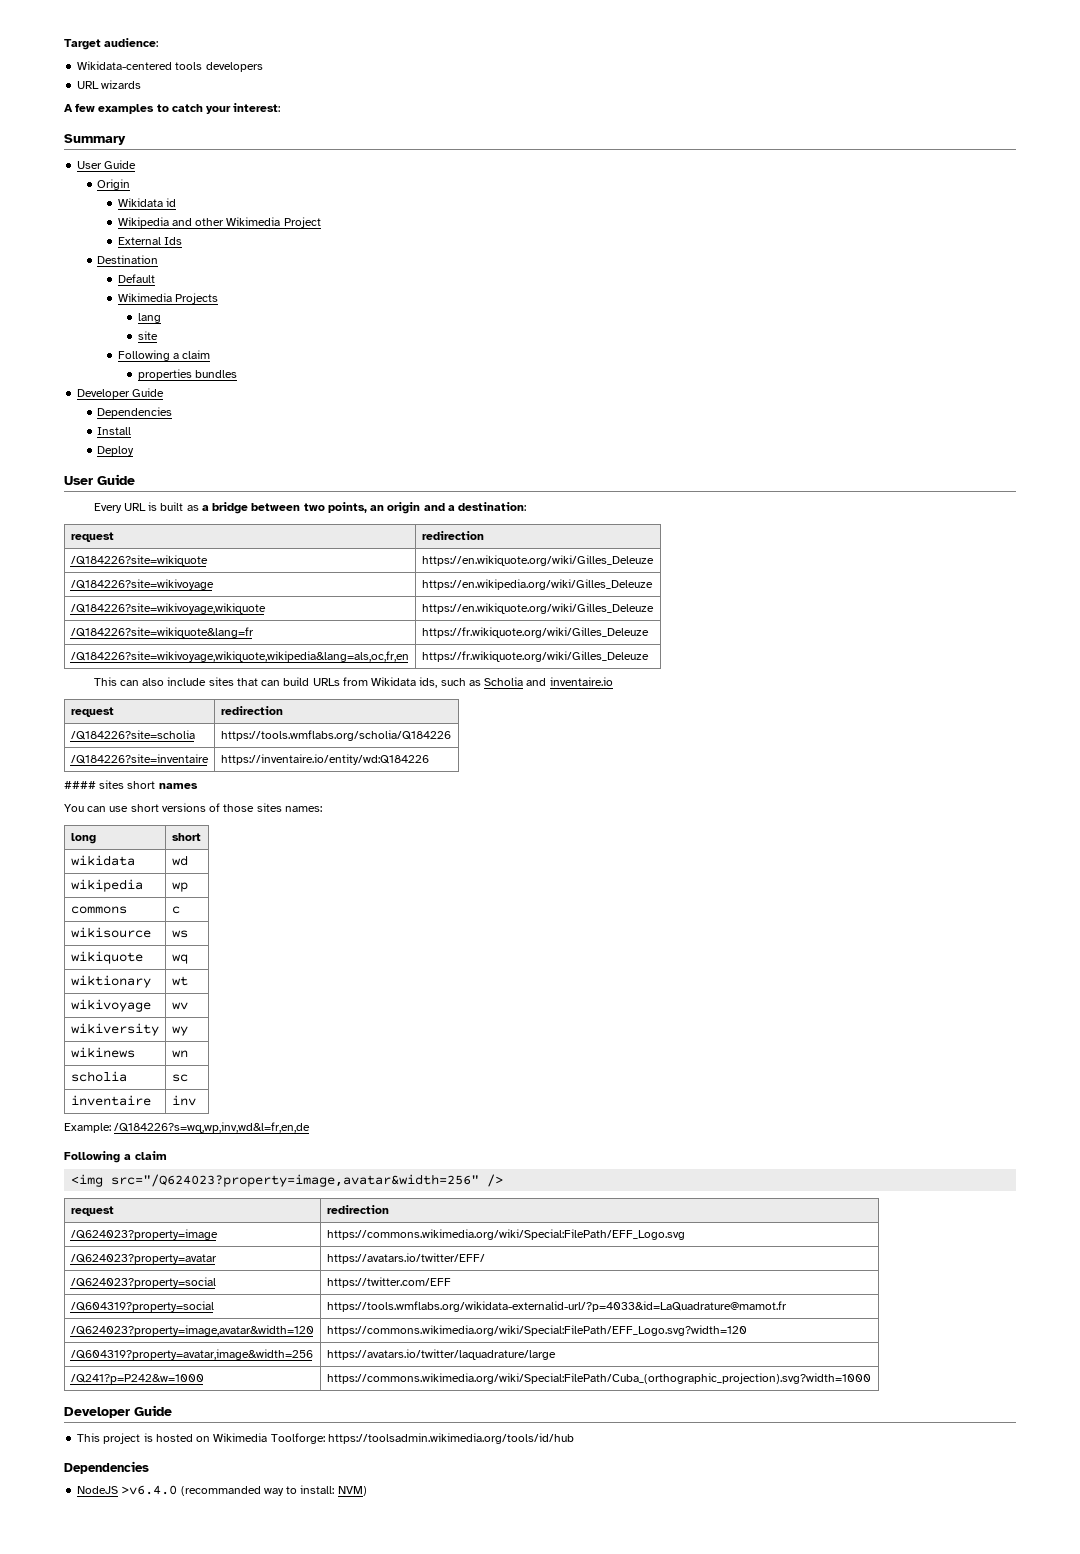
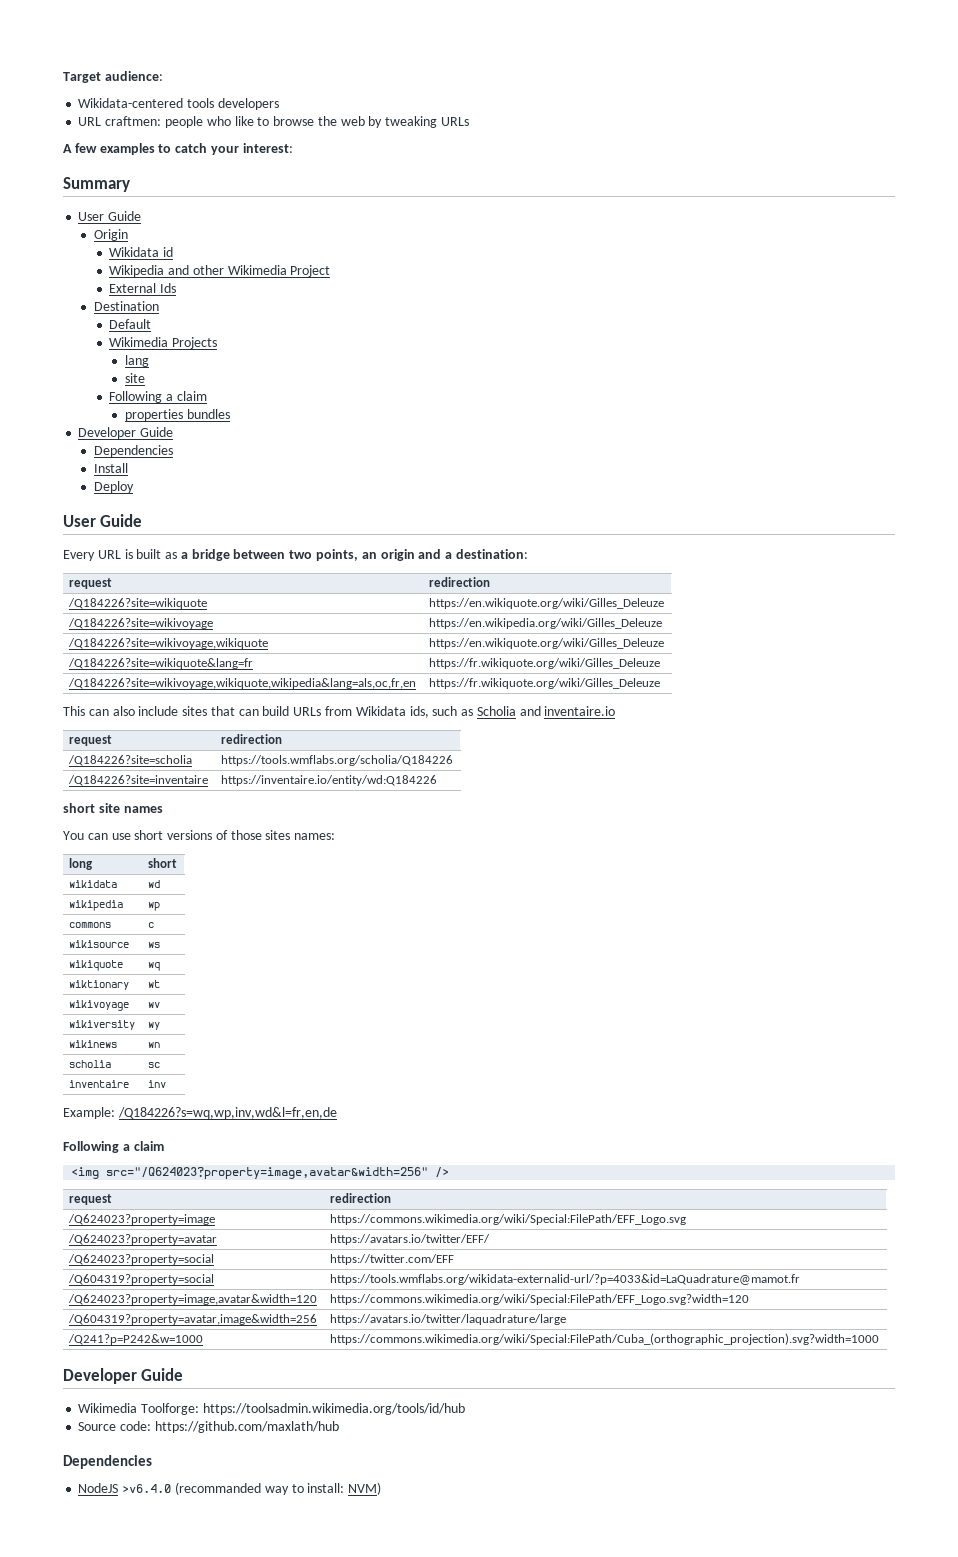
- URL wizards
+ URL craftmen: people who like to browse the web by tweaking URLs
- #### sites short names
+ short site names
- This project is hosted on Wikimedia Toolforge: https://toolsadmin.wikimedia.org/tools/id/hub
+ Wikimedia Toolforge: https://toolsadmin.wikimedia.org/tools/id/hub
+ Source code: https://github.com/maxlath/hub

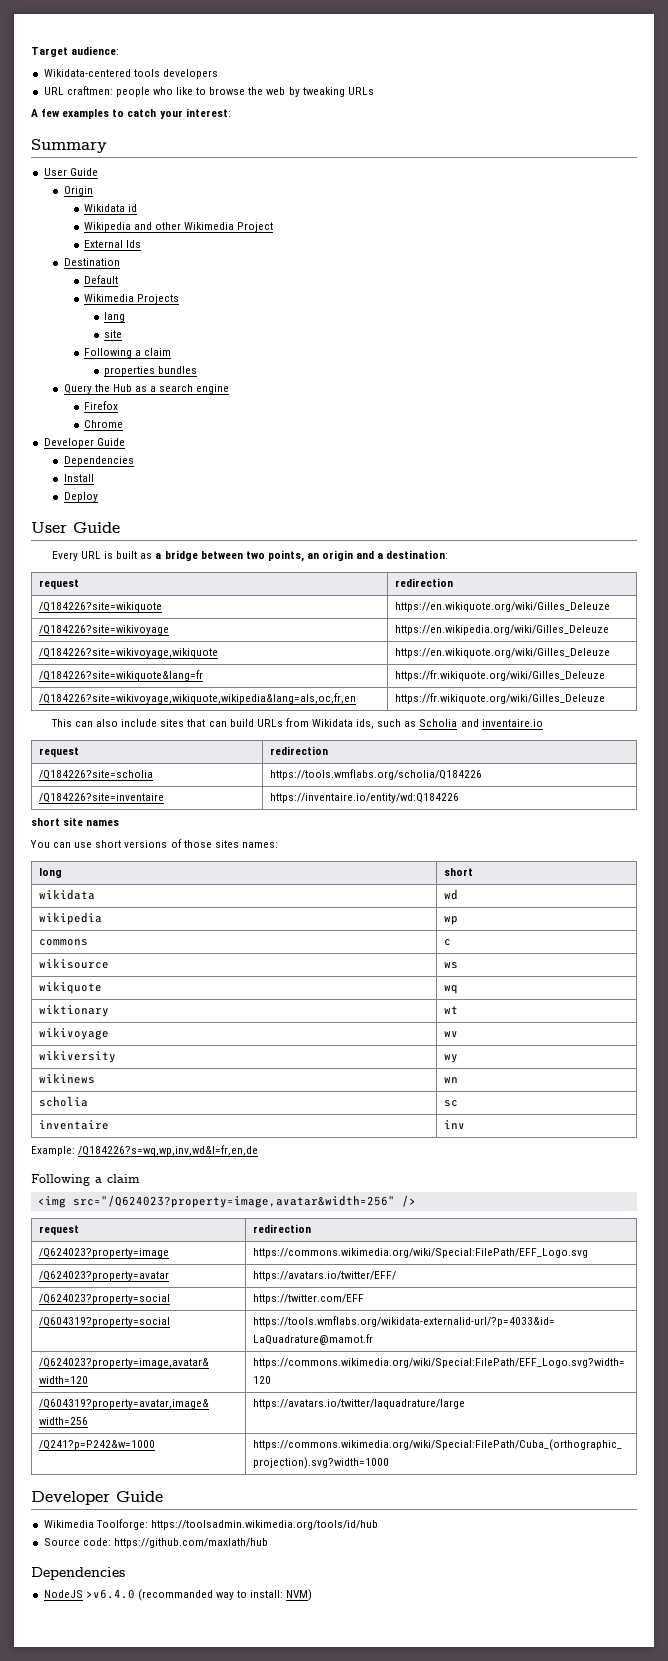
+ Query the Hub as a search engine
+ Firefox
+ Chrome

